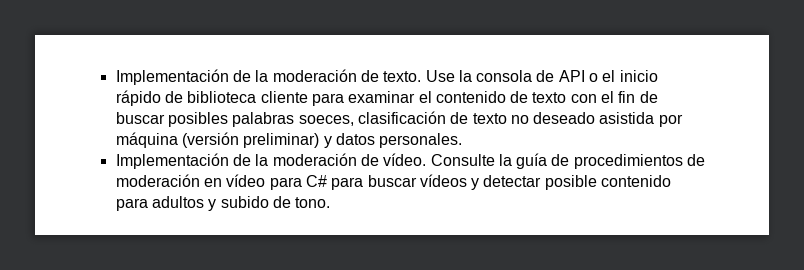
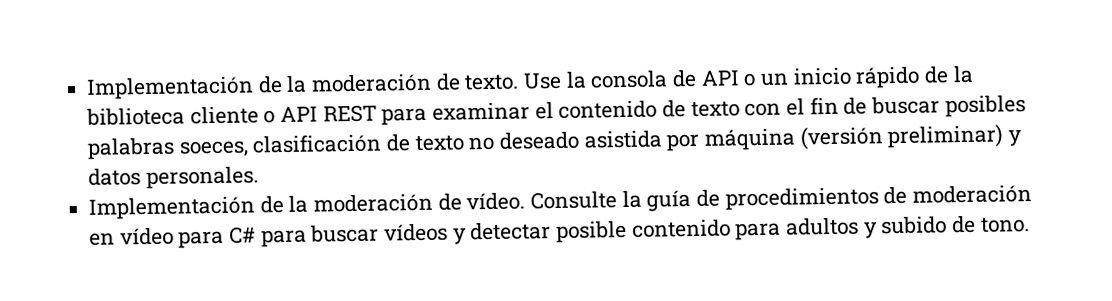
- Use la consola de API o el inicio rápido de biblioteca cliente para examinar el contenido de texto con el fin de buscar posibles palabras soeces, clasificación de texto no deseado asistida por máquina (versión preliminar) y datos personales.
+ Use la consola de API o un inicio rápido de la biblioteca cliente o API REST para examinar el contenido de texto con el fin de buscar posibles palabras soeces, clasificación de texto no deseado asistida por máquina (versión preliminar) y datos personales.

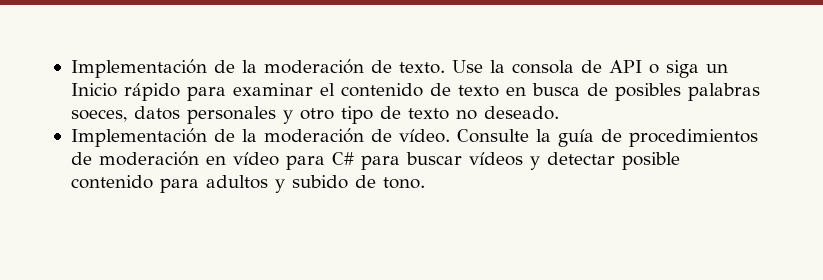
- Use la consola de API o un inicio rápido de la biblioteca cliente o API REST para examinar el contenido de texto con el fin de buscar posibles palabras soeces, clasificación de texto no deseado asistida por máquina (versión preliminar) y datos personales.
+ Use la consola de API o siga un Inicio rápido para examinar el contenido de texto en busca de posibles palabras soeces, datos personales y otro tipo de texto no deseado.

